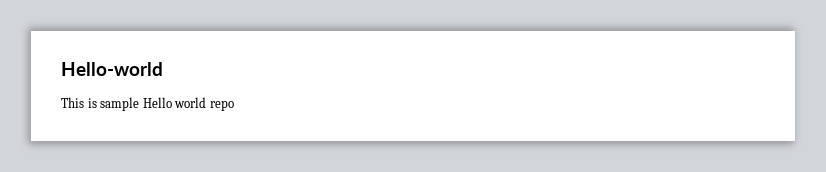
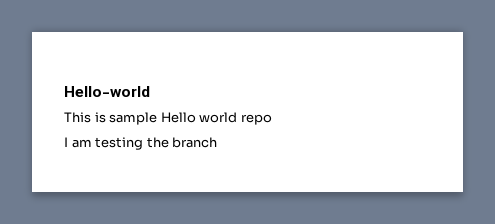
+ I am testing the branch

